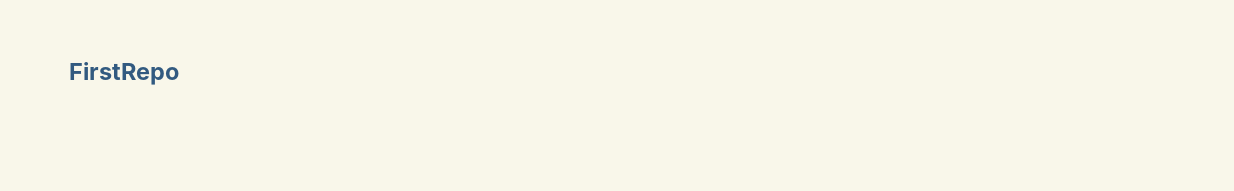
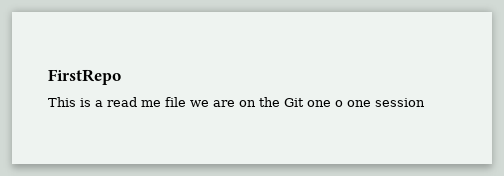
+ This is a read me file we are on the Git one o one session

